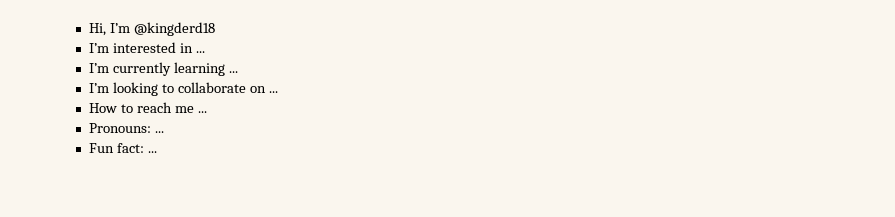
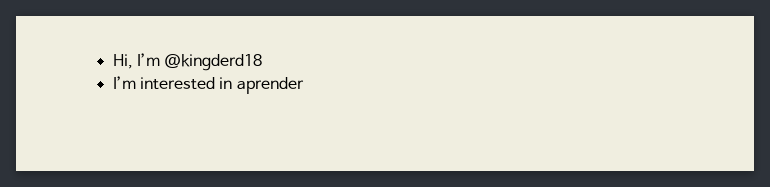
- I’m interested in ...
- I’m currently learning ...
- I’m looking to collaborate on ...
- How to reach me ...
- Pronouns: ...
- Fun fact: ...
+ I’m interested in aprender

